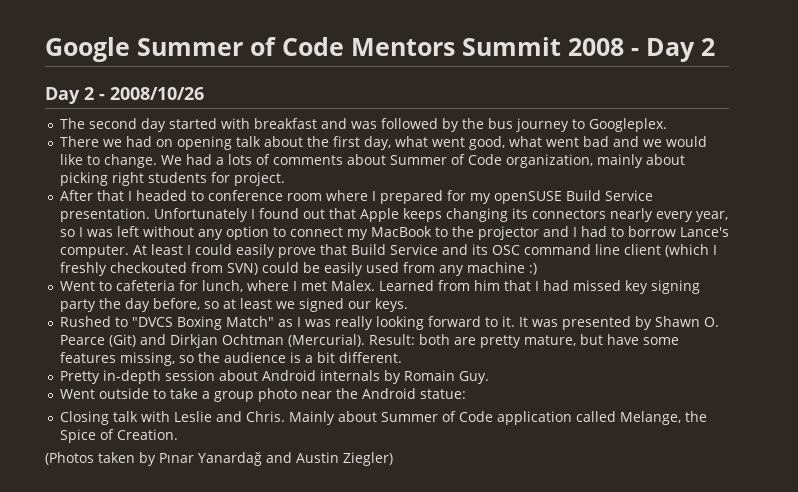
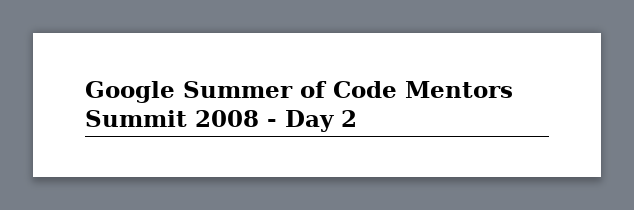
- Day 2 - 2008/10/26
- The second day started with breakfast and was followed by the bus journey to Googleplex.
- There we had on opening talk about the first day, what went good, what went bad and we would like to change. We had a lots of comments about Summer of Code organization, mainly about picking right students for project.
- After that I headed to conference room where I prepared for my openSUSE Build Service presentation. Unfortunately I found out that Apple keeps changing its connectors nearly every year, so I was left without any option to connect my MacBook to the projector and I had to borrow Lance's computer. At least I could easily prove that Build Service and its OSC command line client (which I freshly checkouted from SVN) could be easily used from any machine :)
- Went to cafeteria for lunch, where I met Malex. Learned from him that I had missed key signing party the day before, so at least we signed our keys.
- Rushed to "DVCS Boxing Match" as I was really looking forward to it. It was presented by Shawn O. Pearce (Git) and Dirkjan Ochtman (Mercurial). Result: both are pretty mature, but have some features missing, so the audience is a bit different.
- Pretty in-depth session about Android internals by Romain Guy.
- Went outside to take a group photo near the Android statue:
- Closing talk with Leslie and Chris. Mainly about Summer of Code application called Melange, the Spice of Creation.
- (Photos taken by Pınar Yanardağ and Austin Ziegler)

